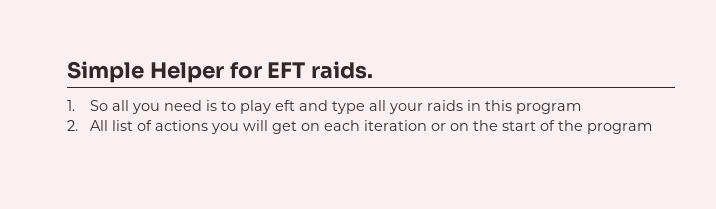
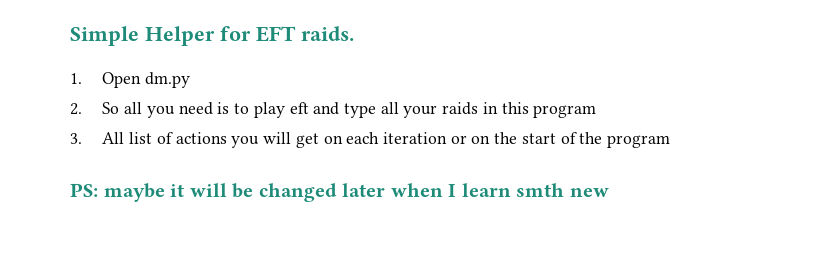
- 1. So all you need is to play eft and type all your raids in this program
+ 1. Open dm.py
+ 2. So all you need is to play eft and type all your raids in this program
- 2. All list of actions you will get on each iteration or on the start of the program
+ 3. All list of actions you will get on each iteration or on the start of the program
+ PS: maybe it will be changed later when I learn smth new

